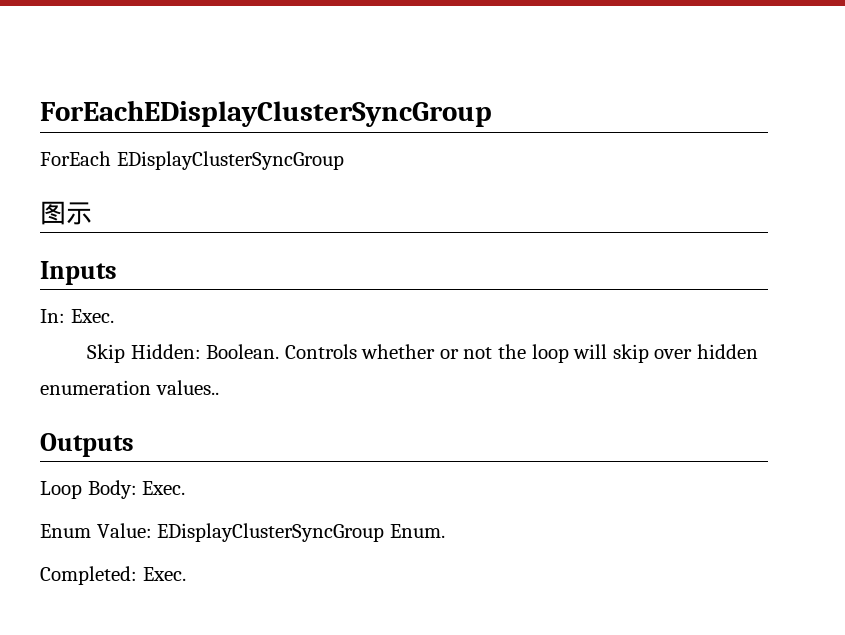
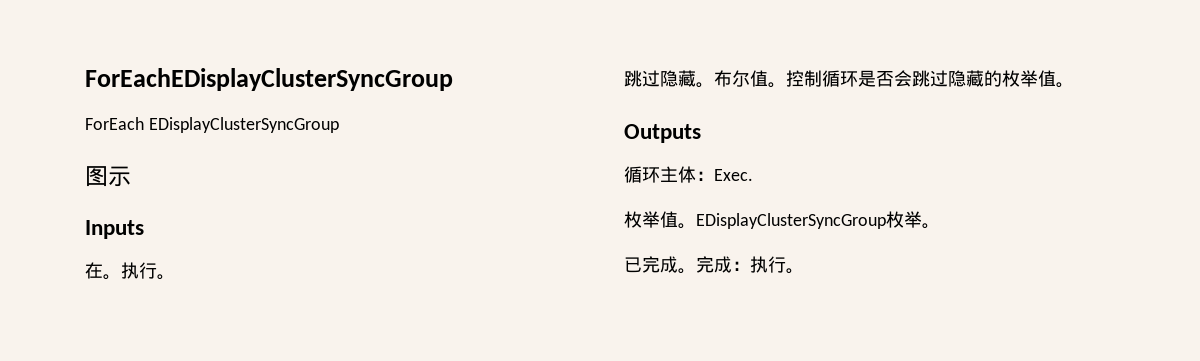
- In: Exec.
- Skip Hidden: Boolean. Controls whether or not the loop will skip over hidden enumeration values..
+ 在。执行。
+ 跳过隐藏。布尔值。控制循环是否会跳过隐藏的枚举值。
- Loop Body: Exec.
- Enum Value: EDisplayClusterSyncGroup Enum.
- Completed: Exec.
+ 循环主体：Exec.
+ 枚举值。EDisplayClusterSyncGroup枚举。
+ 已完成。完成：执行。

